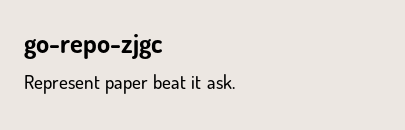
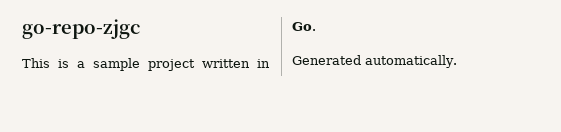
- Represent paper beat it ask.
+ This is a sample project written in Go.
+ Generated automatically.

